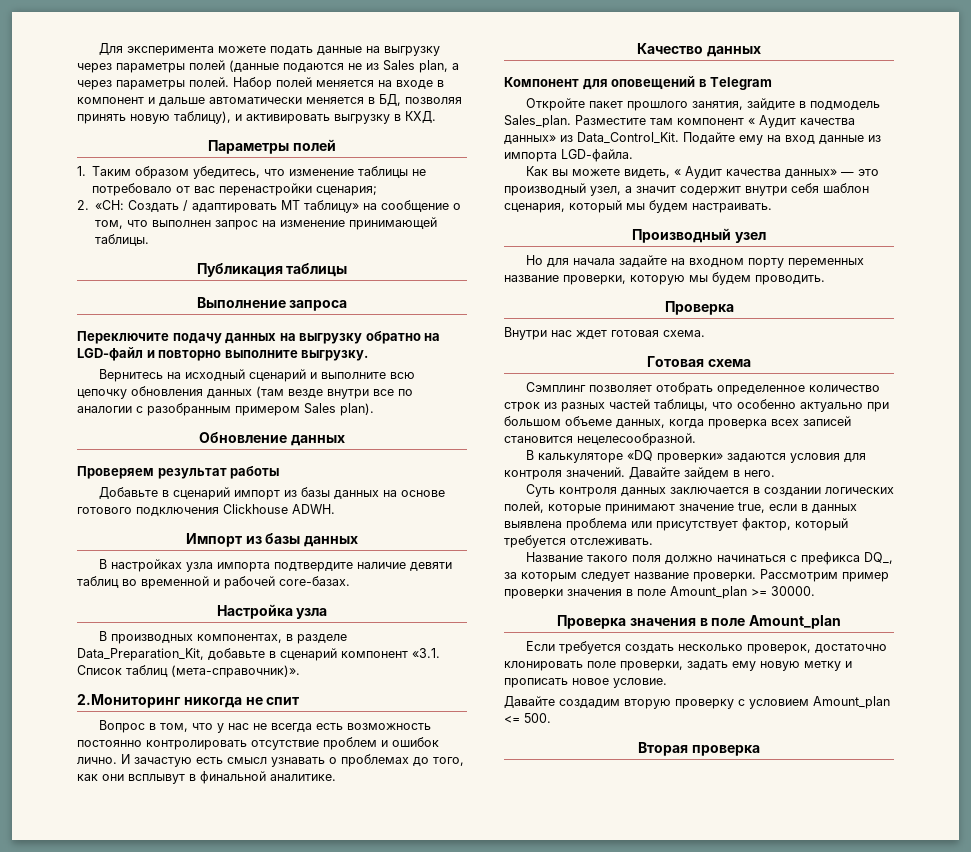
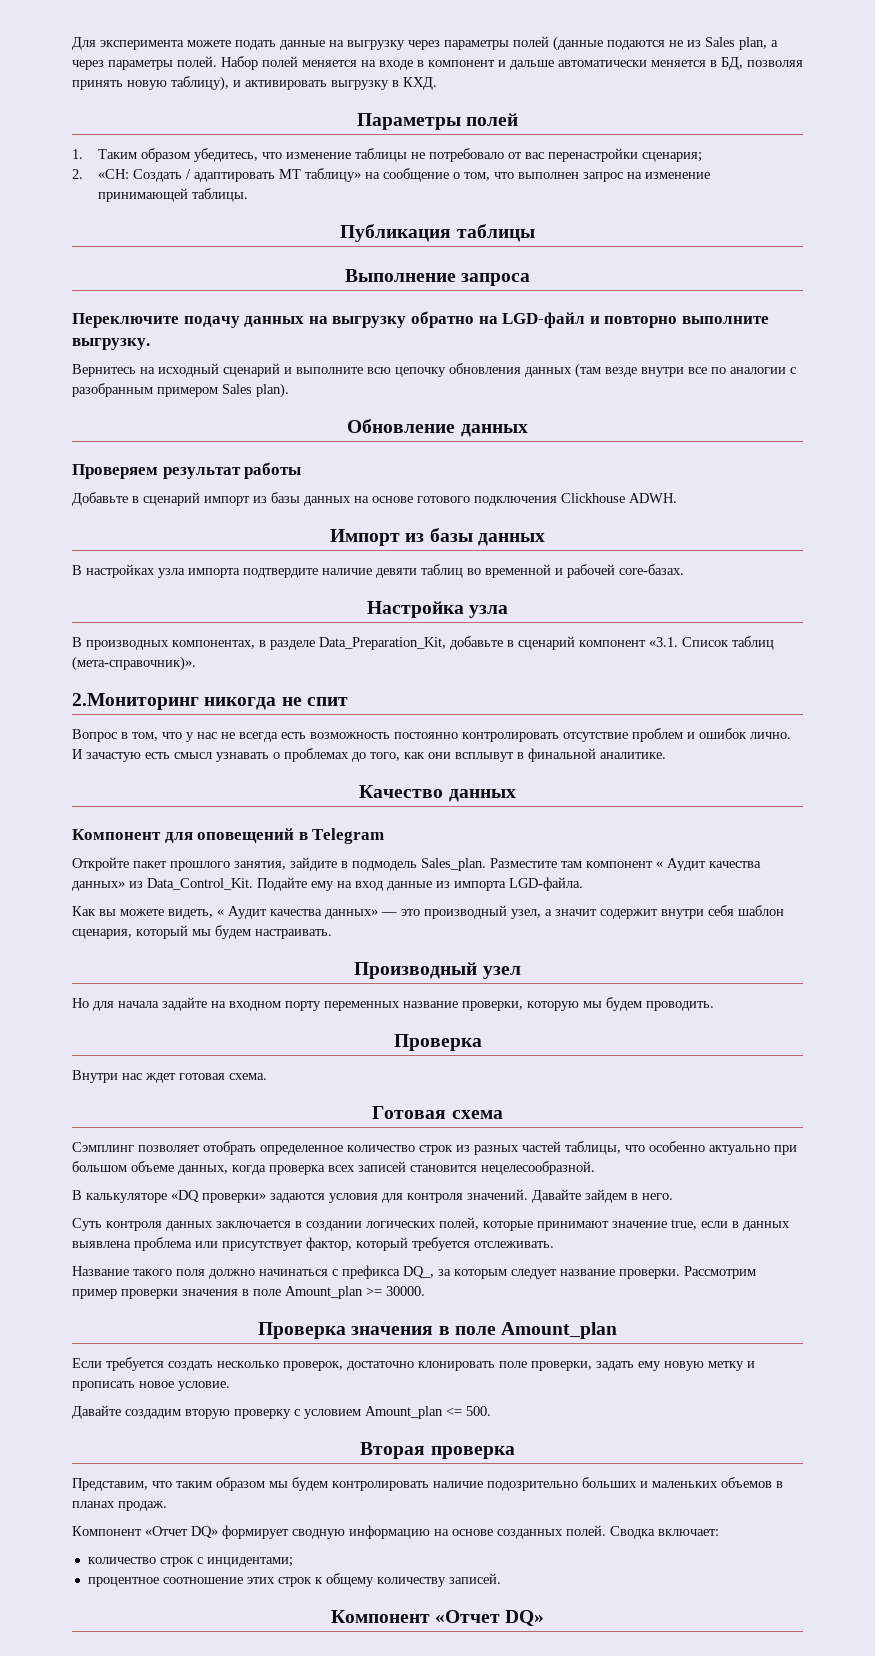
+ Представим, что таким образом мы будем контролировать наличие подозрительно больших и маленьких объемов в планах продаж.
+ Компонент «Отчет DQ» формирует сводную информацию на основе созданных полей. Сводка включает:
+ количество строк с инцидентами;
+ процентное соотношение этих строк к общему количеству записей.
+ Компонент «Отчет DQ»

